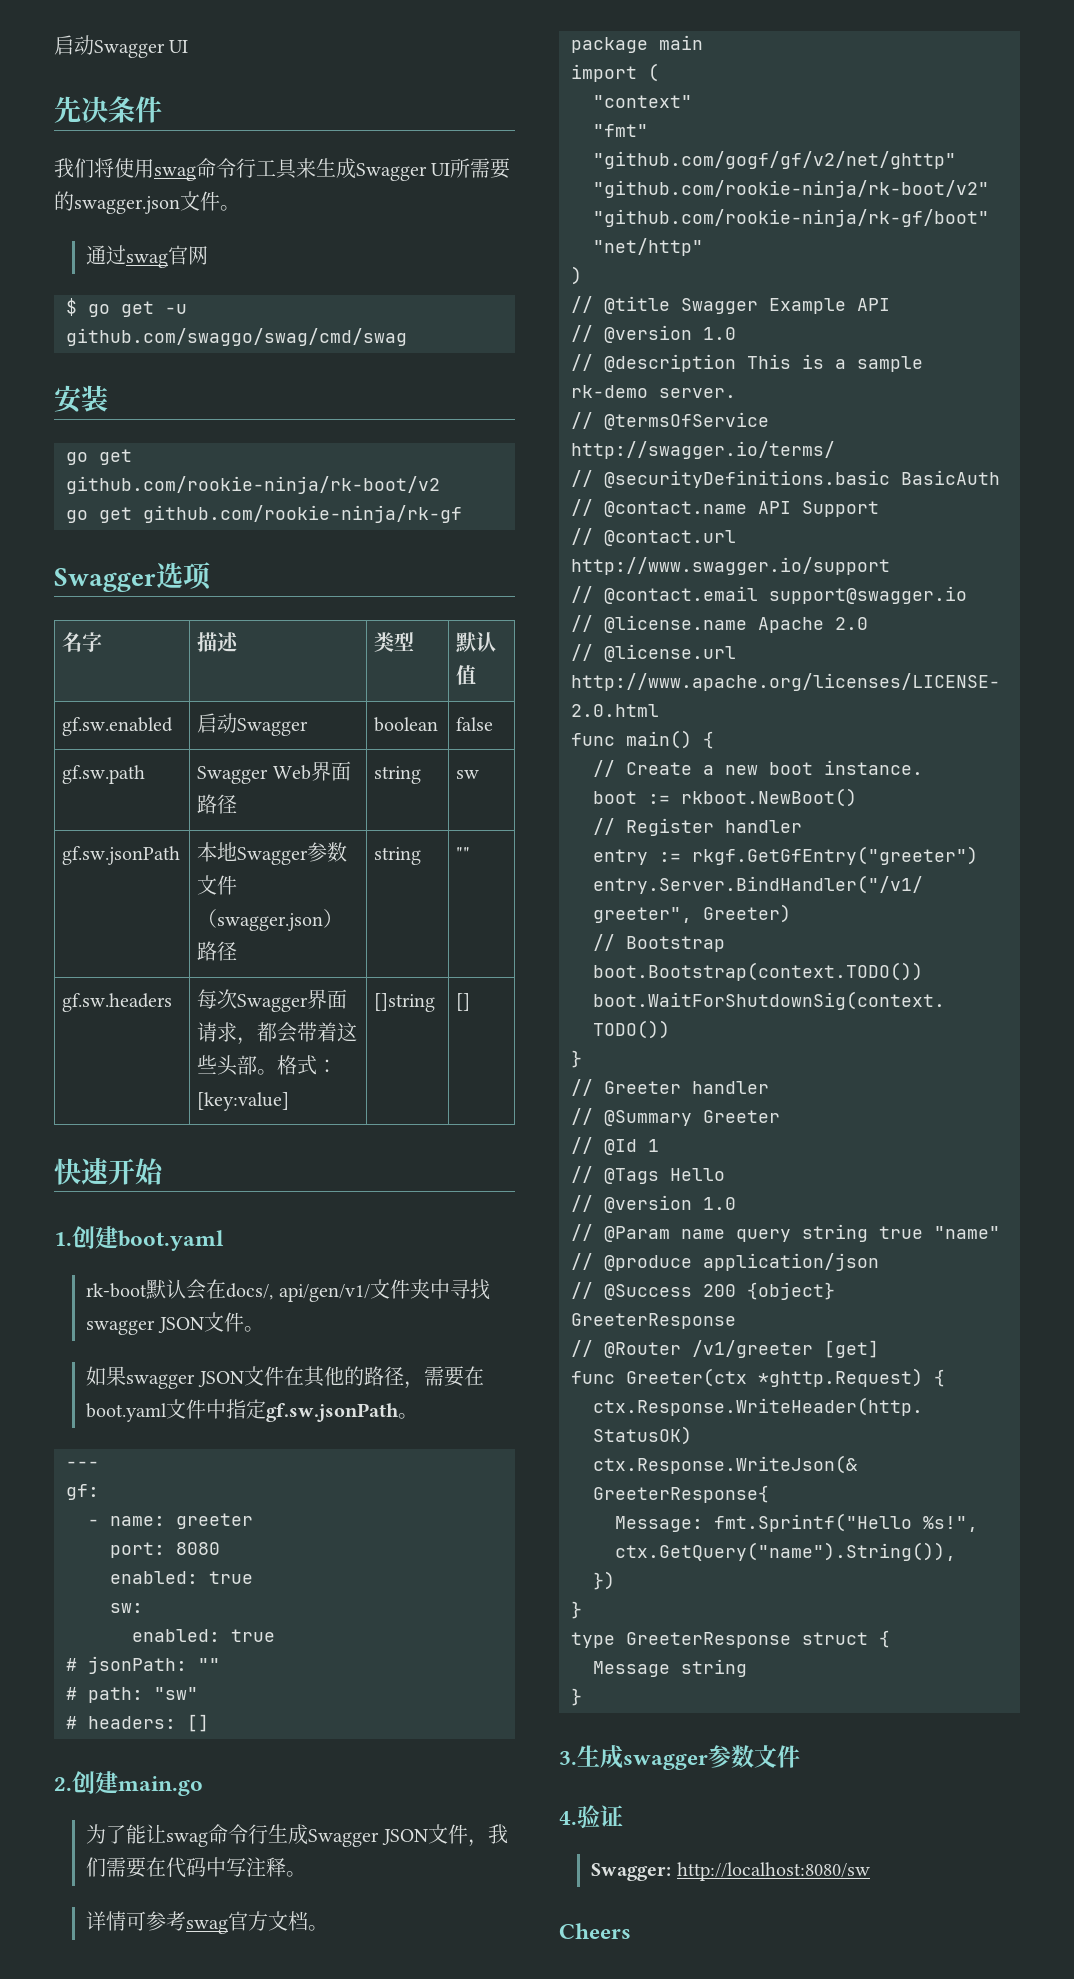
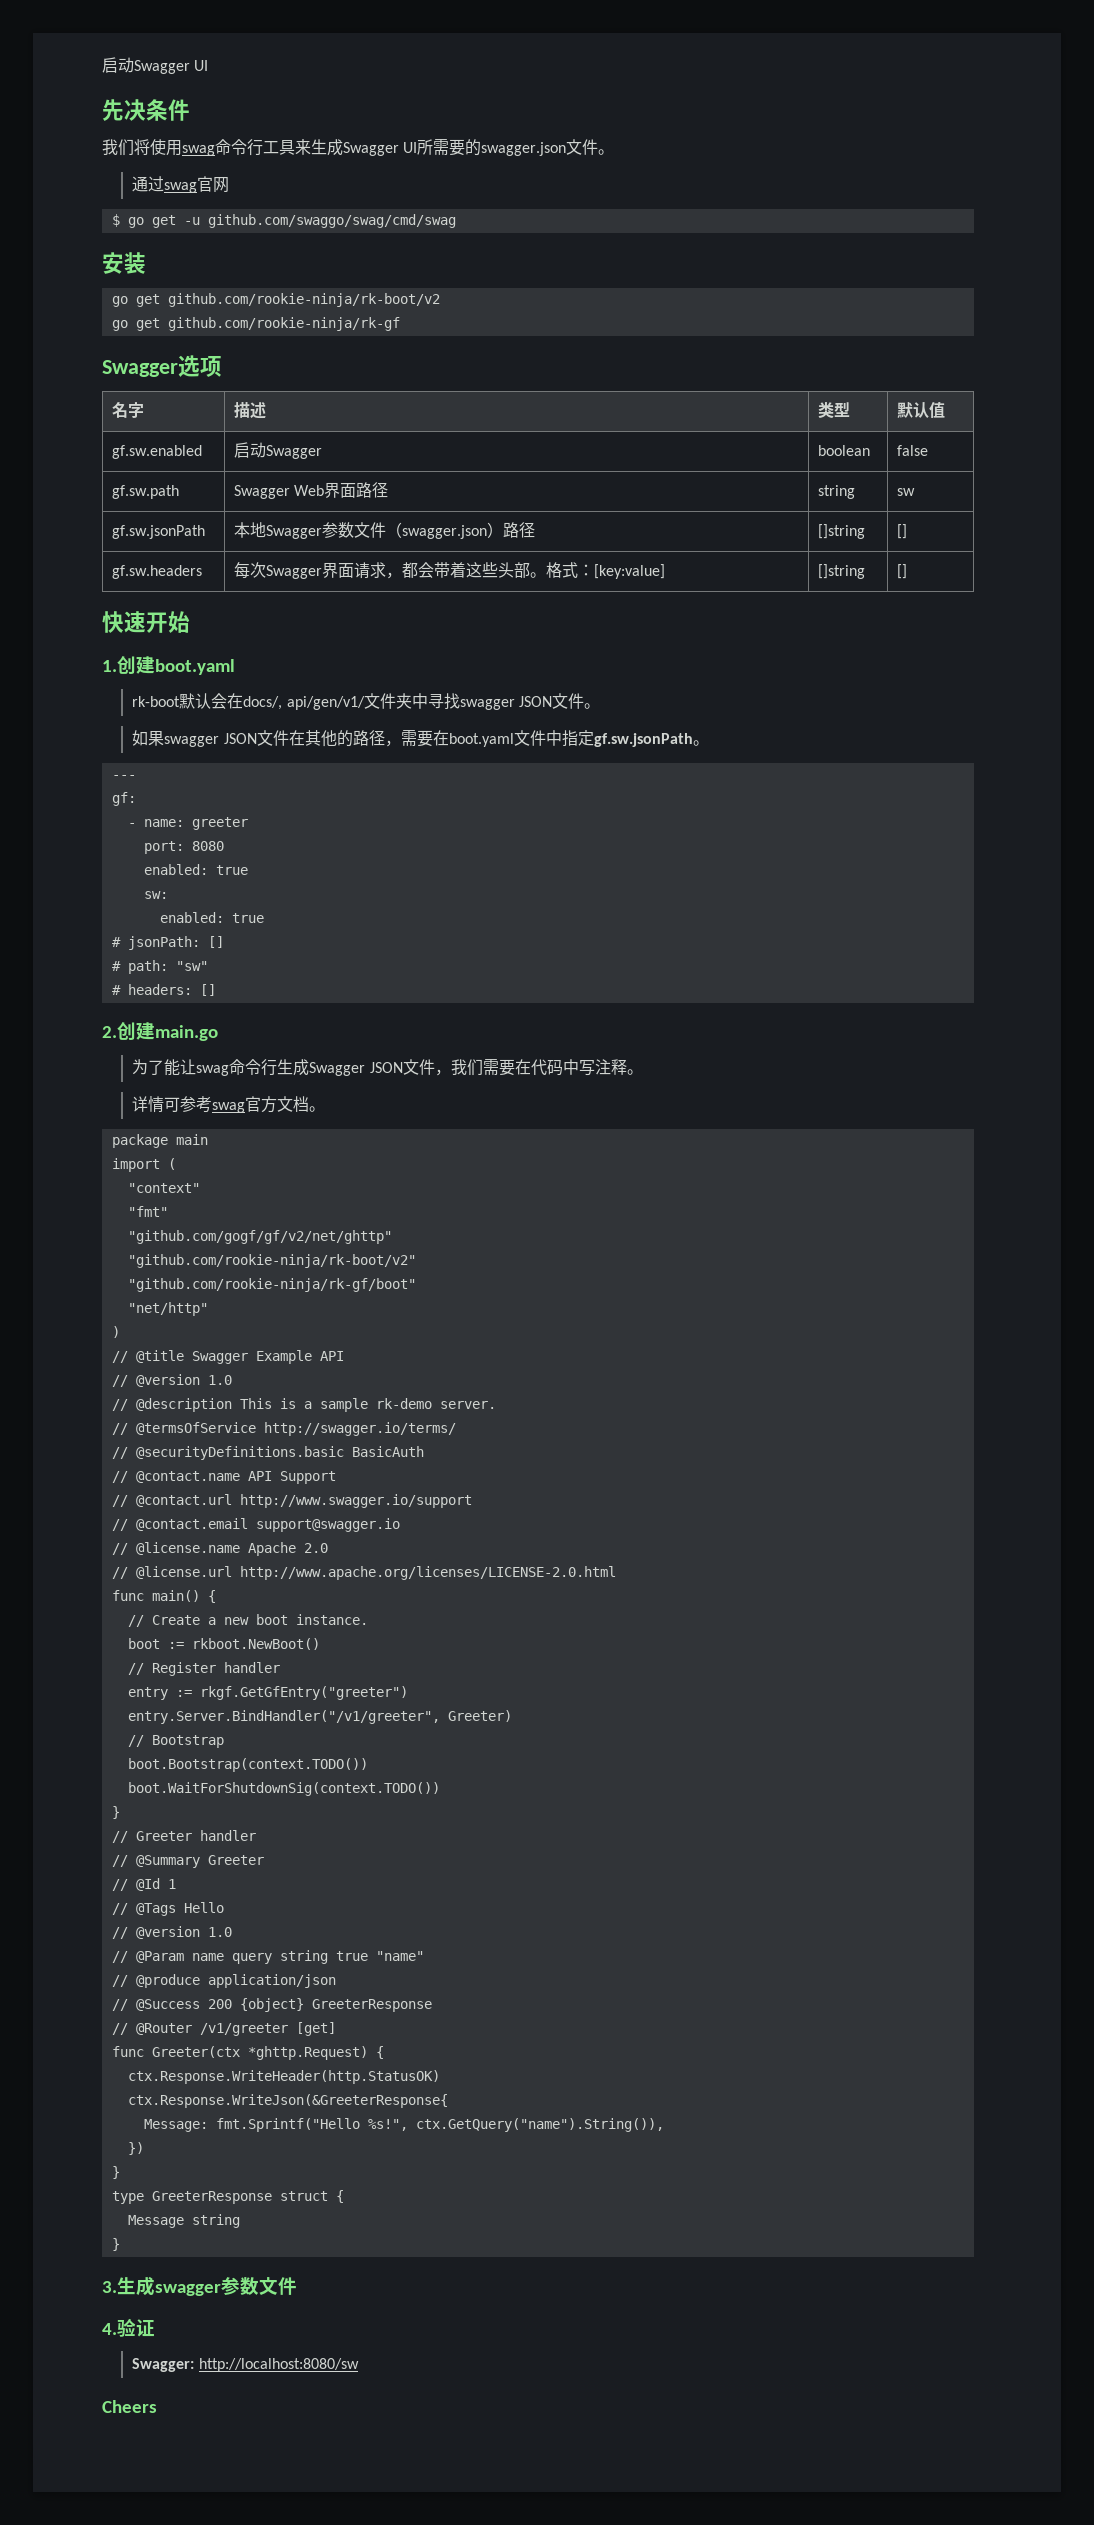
- gf.sw.jsonPath | 本地Swagger参数文件（swagger.json）路径 | string | ""
+ gf.sw.jsonPath | 本地Swagger参数文件（swagger.json）路径 | []string | []
- # jsonPath: ""
+ # jsonPath: []

